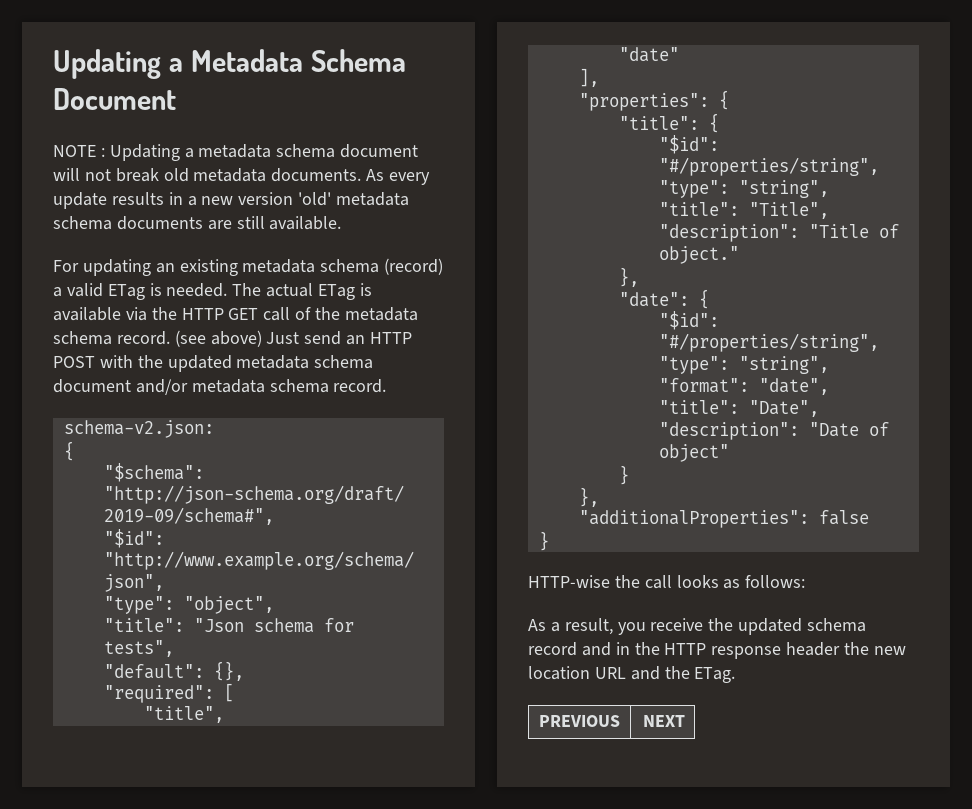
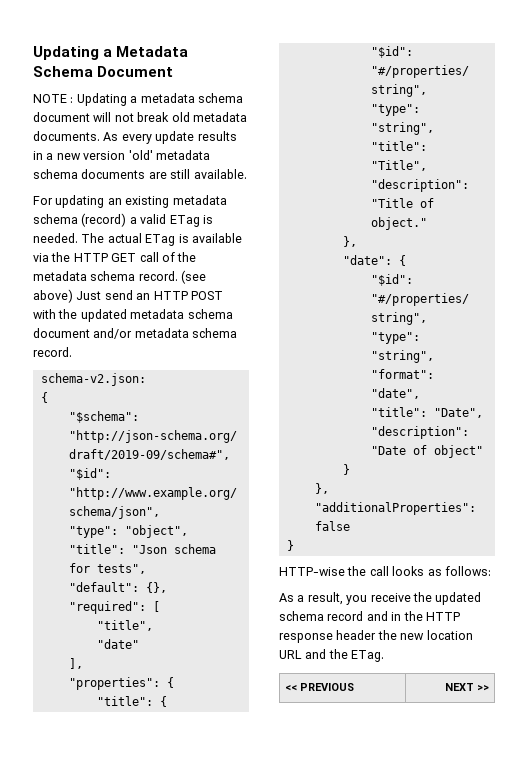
- PREVIOUS | NEXT
+ << PREVIOUS | NEXT >>

